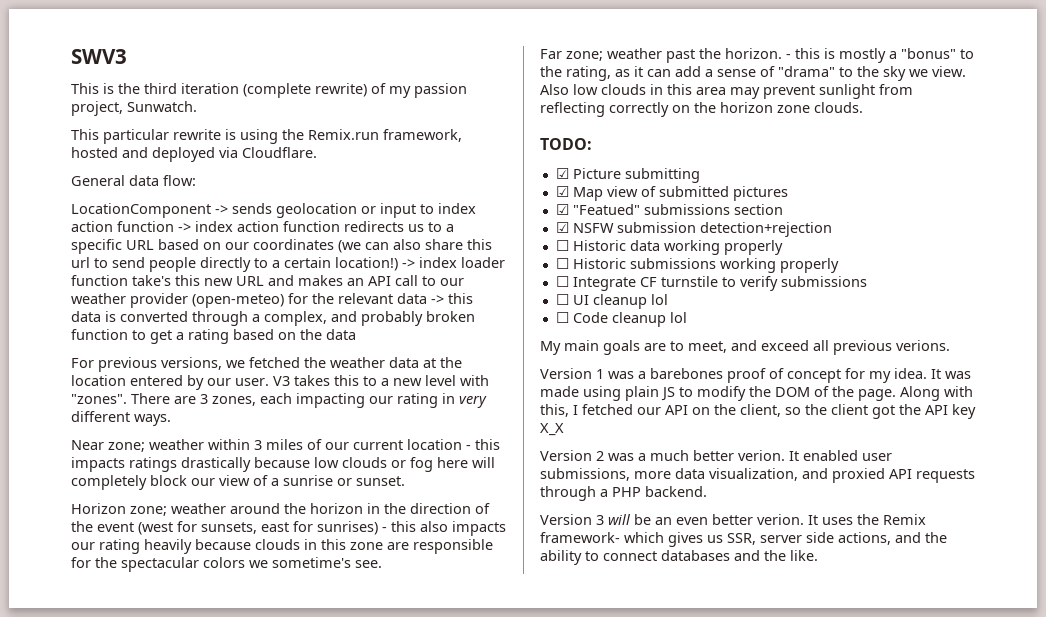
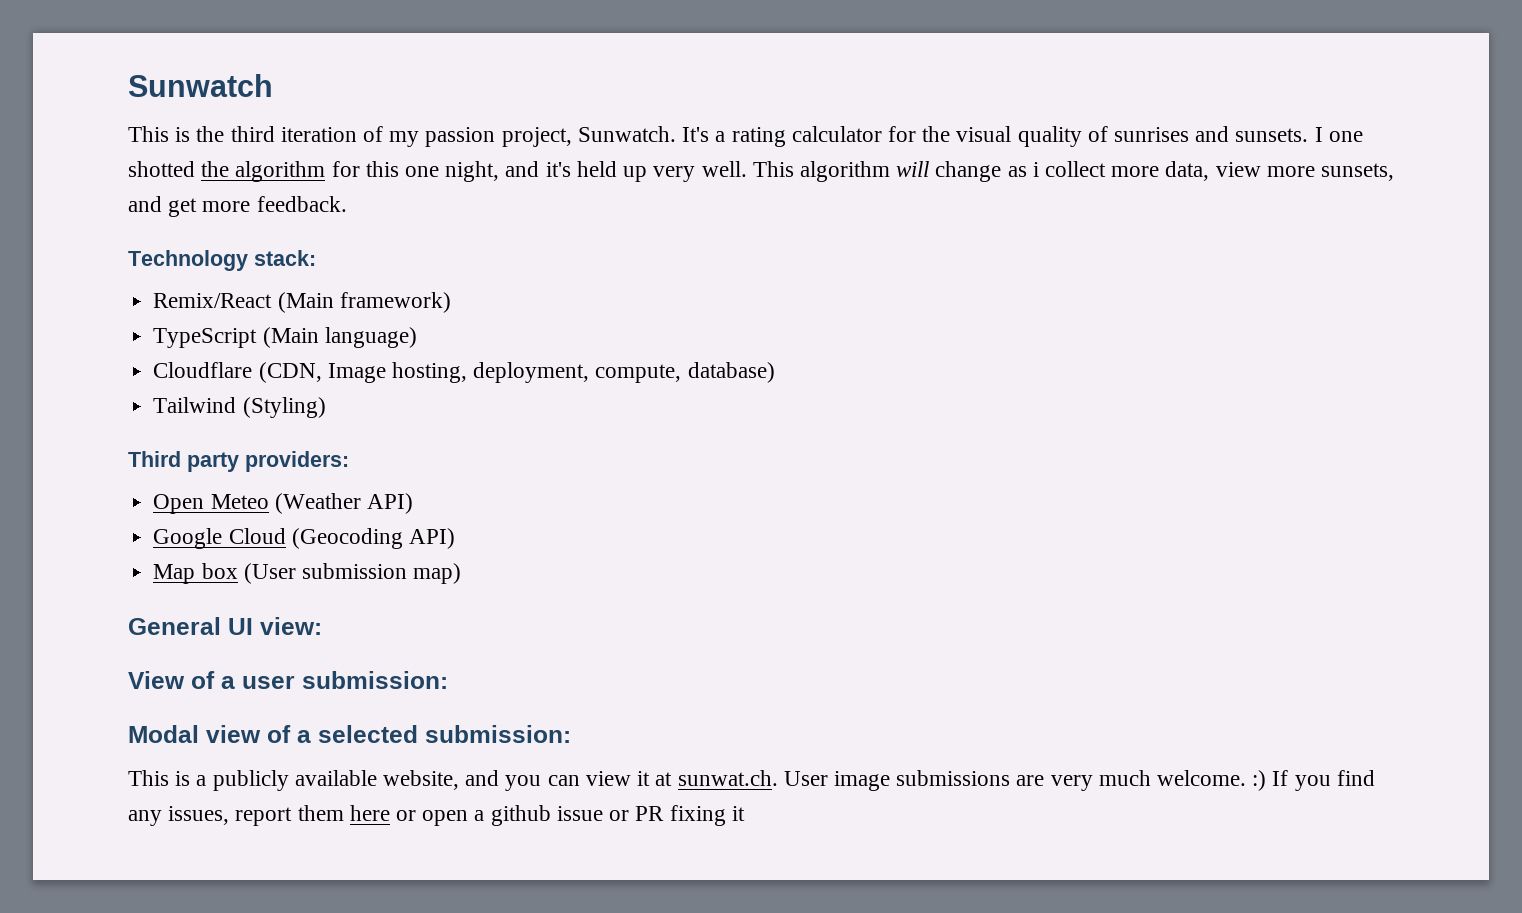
- SWV3
+ Sunwatch
- This is the third iteration (complete rewrite) of my passion project, Sunwatch.
- This particular rewrite is using the Remix.run framework, hosted and deployed via Cloudflare.
- General data flow:
- LocationComponent -> sends geolocation or input to index action function -> index action function redirects us to a specific URL based on our coordinates (we can also share this url to send people directly to a certain location!) -> index loader function take's this new URL and makes an API call to our weather provider (open-meteo) for the relevant data -> this data is converted through a complex, and probably broken function to get a rating based on the data
- For previous versions, we fetched the weather data at the location entered by our user. V3 takes this to a new level with "zones". There are 3 zones, each impacting our rating in very different ways.
- Near zone; weather within 3 miles of our current location - this impacts ratings drastically because low clouds or fog here will completely block our view of a sunrise or sunset.
- Horizon zone; weather around the horizon in the direction of the event (west for sunsets, east for sunrises) - this also impacts our rating heavily because clouds in this zone are responsible for the spectacular colors we sometime's see.
- Far zone; weather past the horizon. - this is mostly a "bonus" to the rating, as it can add a sense of "drama" to the sky we view. Also low clouds in this area may prevent sunlight from reflecting correctly on the horizon zone clouds.
- TODO:
- ☑ Picture submitting
- ☑ Map view of submitted pictures
- ☑ "Featued" submissions section
- ☑ NSFW submission detection+rejection
- ☐ Historic data working properly
- ☐ Historic submissions working properly
- ☐ Integrate CF turnstile to verify submissions
- ☐ UI cleanup lol
- ☐ Code cleanup lol
- My main goals are to meet, and exceed all previous verions.
- Version 1 was a barebones proof of concept for my idea. It was made using plain JS to modify the DOM of the page. Along with this, I fetched our API on the client, so the client got the API key X_X
- Version 2 was a much better verion. It enabled user submissions, more data visualization, and proxied API requests through a PHP backend.
- Version 3 will be an even better verion. It uses the Remix framework- which gives us SSR, server side actions, and the ability to connect databases and the like.
+ This is the third iteration of my passion project, Sunwatch. It's a rating calculator for the visual quality of sunrises and sunsets. I one shotted the algorithm for this one night, and it's held up very well. This algorithm will change as i collect more data, view more sunsets, and get more feedback.
+ Technology stack:
+ Remix/React (Main framework)
+ TypeScript (Main language)
+ Cloudflare (CDN, Image hosting, deployment, compute, database)
+ Tailwind (Styling)
+ Third party providers:
+ Open Meteo (Weather API)
+ Google Cloud (Geocoding API)
+ Map box (User submission map)
+ General UI view:
+ View of a user submission:
+ Modal view of a selected submission:
+ This is a publicly available website, and you can view it at sunwat.ch. User image submissions are very much welcome. :) If you find any issues, report them here or open a github issue or PR fixing it

